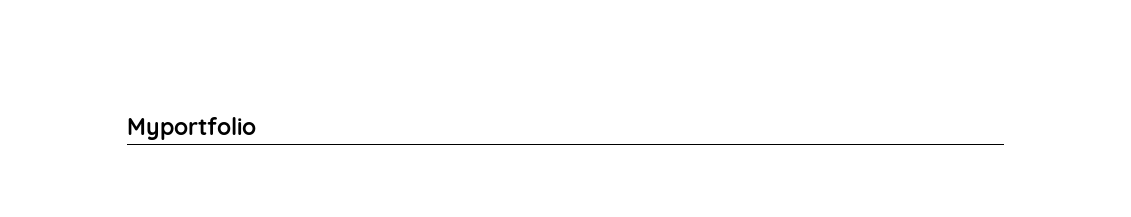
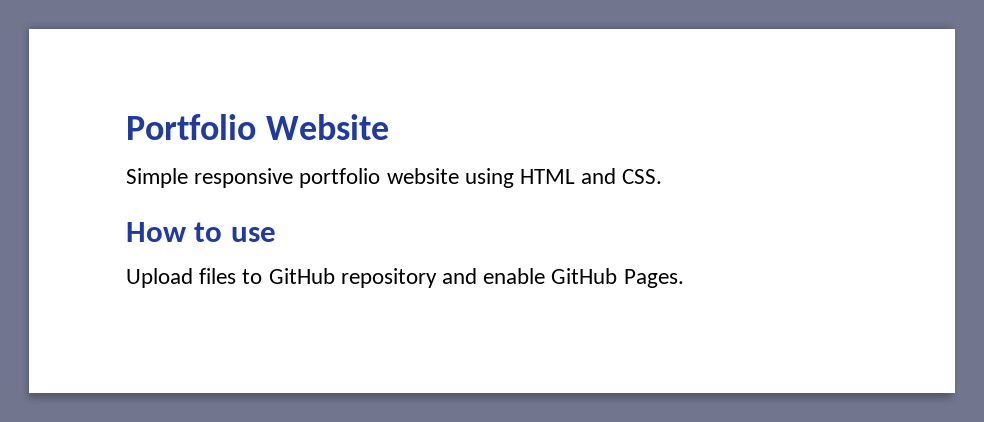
- Myportfolio
+ Portfolio Website
+ Simple responsive portfolio website using HTML and CSS.
+ How to use
+ Upload files to GitHub repository and enable GitHub Pages.

